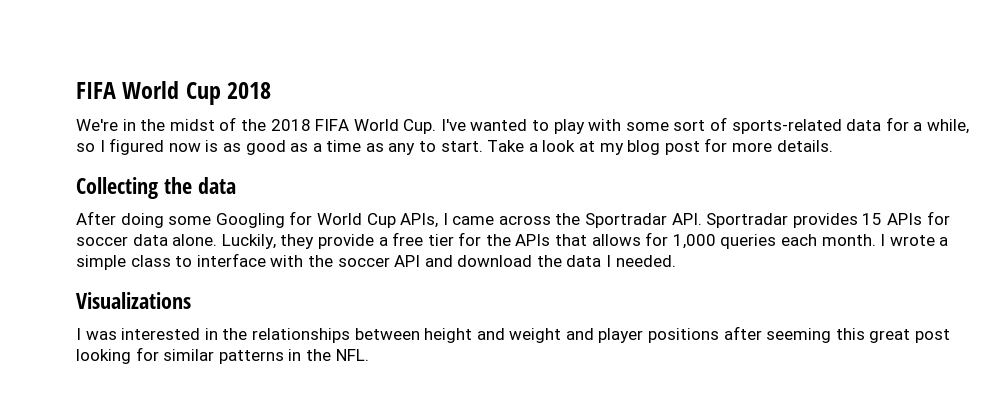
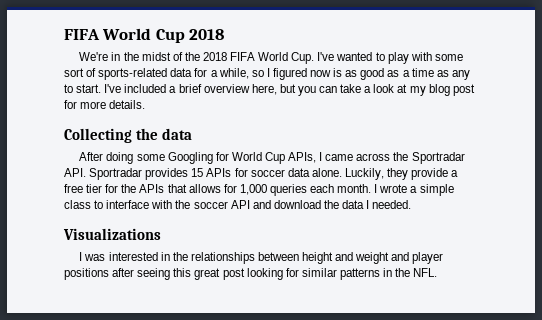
- Take a look at my blog post for more details.
+ I've included a brief overview here, but you can take a look at my blog post for more details.
- I was interested in the relationships between height and weight and player positions after seeming this great post looking for similar patterns in the NFL.
+ I was interested in the relationships between height and weight and player positions after seeing this great post looking for similar patterns in the NFL.

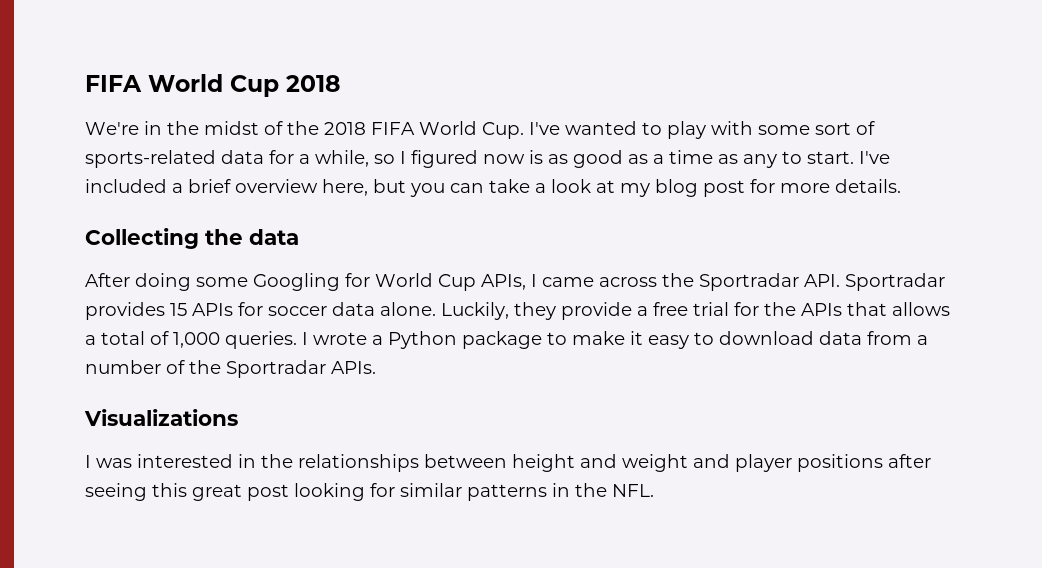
- Luckily, they provide a free tier for the APIs that allows for 1,000 queries each month. I wrote a simple class to interface with the soccer API and download the data I needed.
+ Luckily, they provide a free trial for the APIs that allows a total of 1,000 queries. I wrote a Python package to make it easy to download data from a number of the Sportradar APIs.

